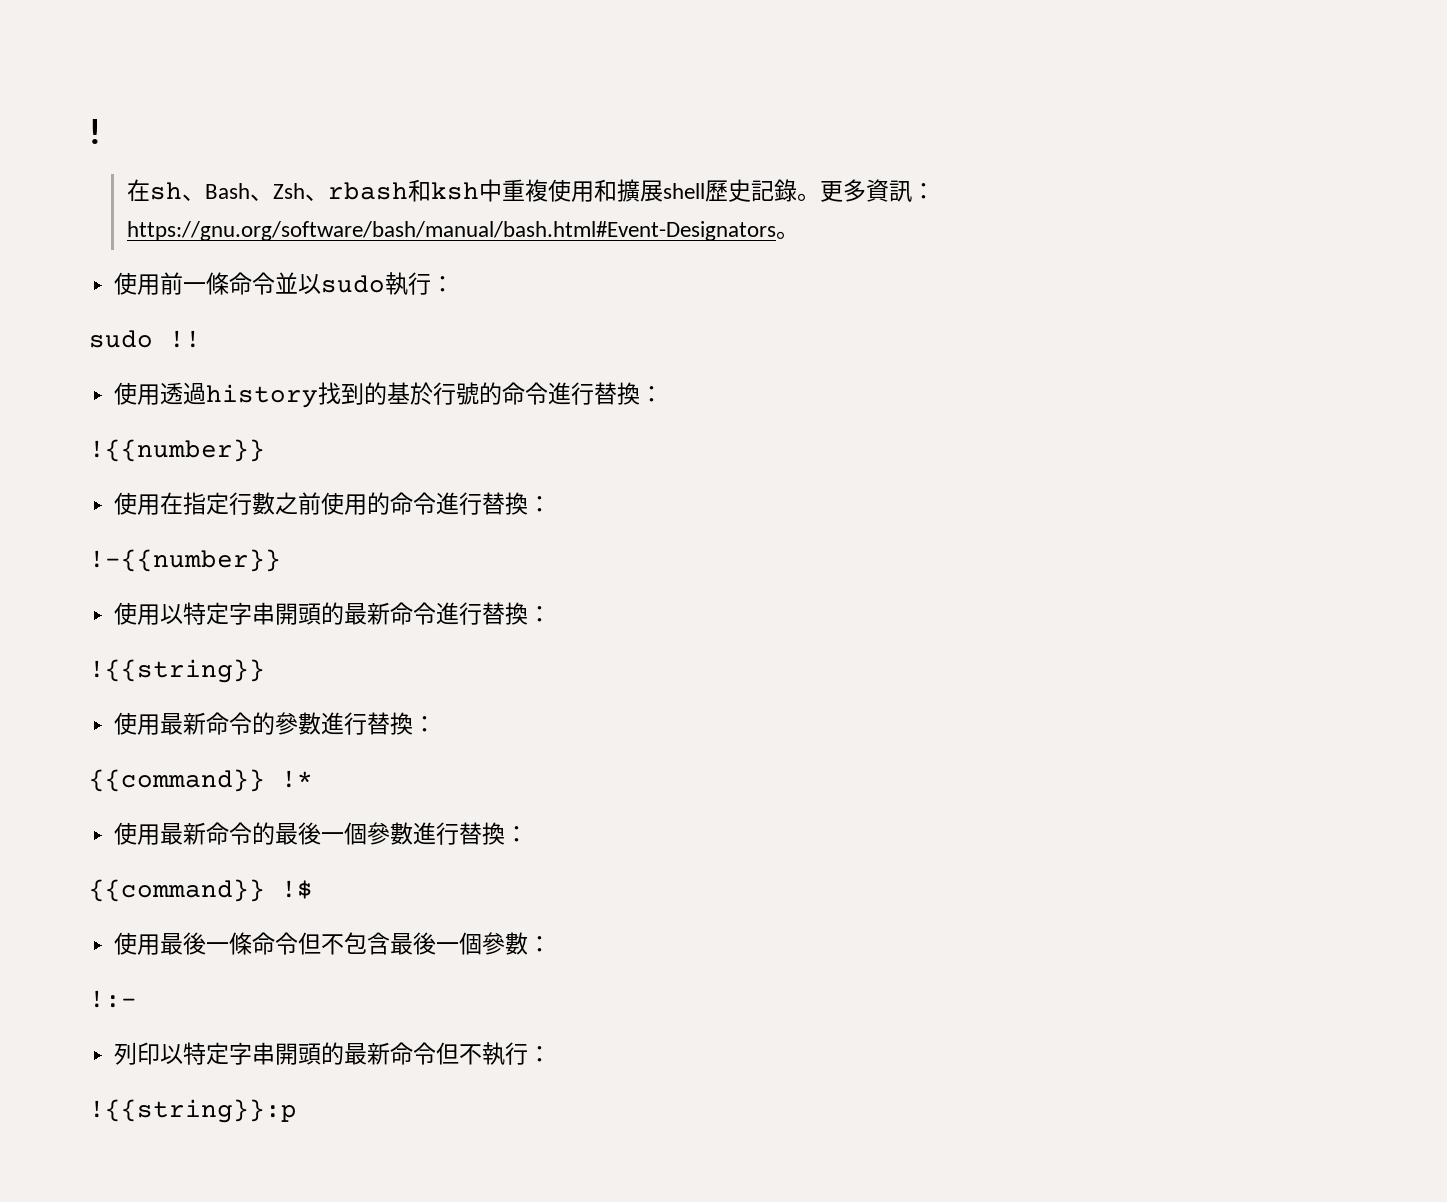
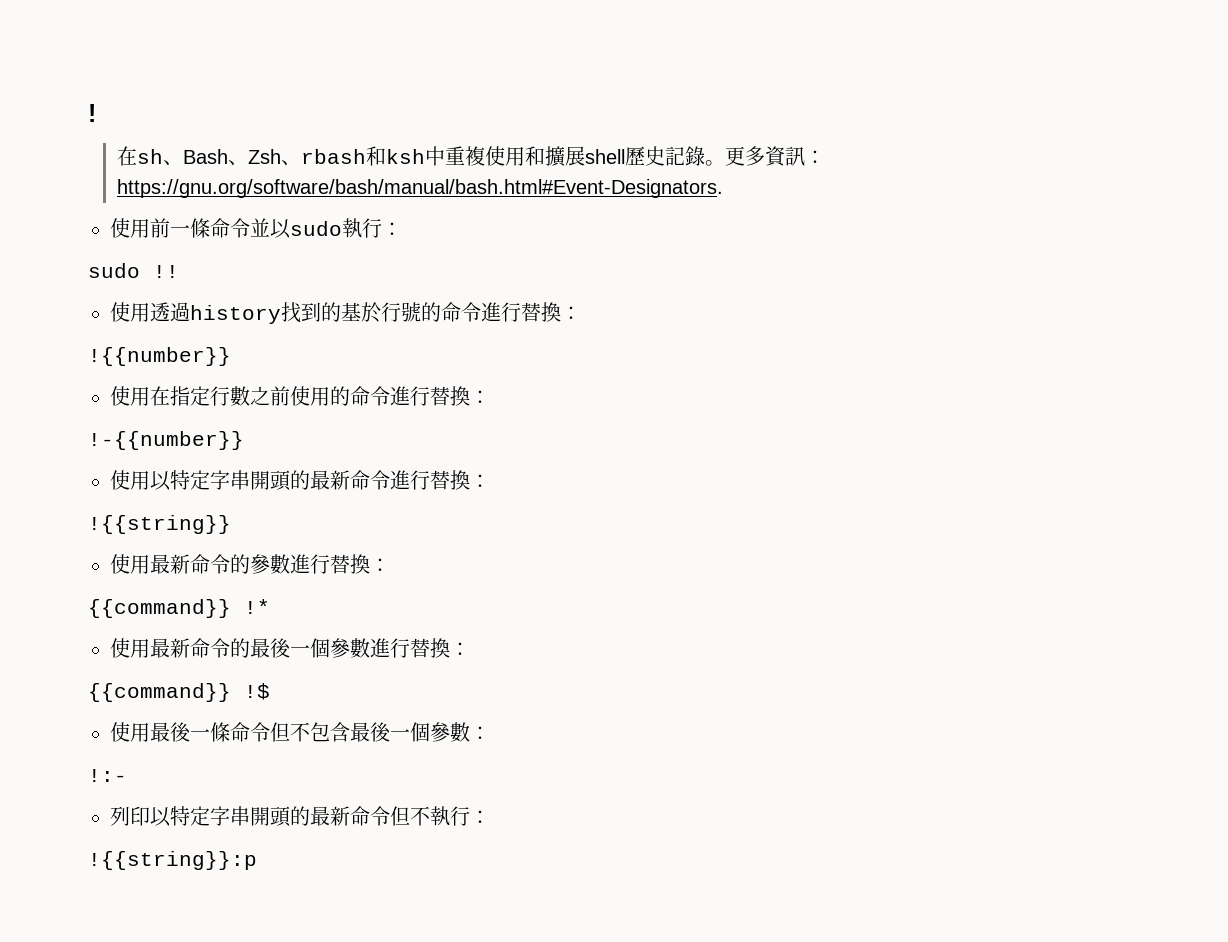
- 更多資訊：https://gnu.org/software/bash/manual/bash.html#Event-Designators。
+ 更多資訊：https://gnu.org/software/bash/manual/bash.html#Event-Designators.

